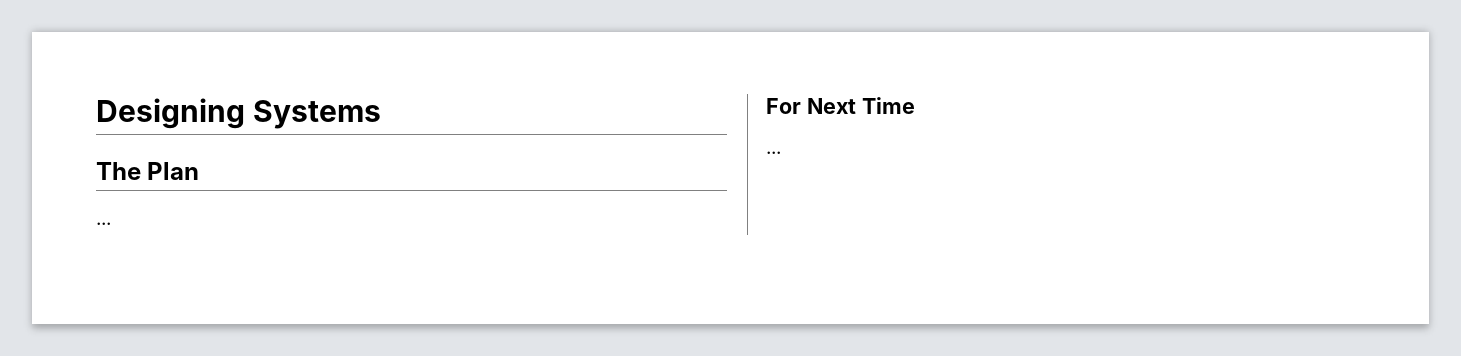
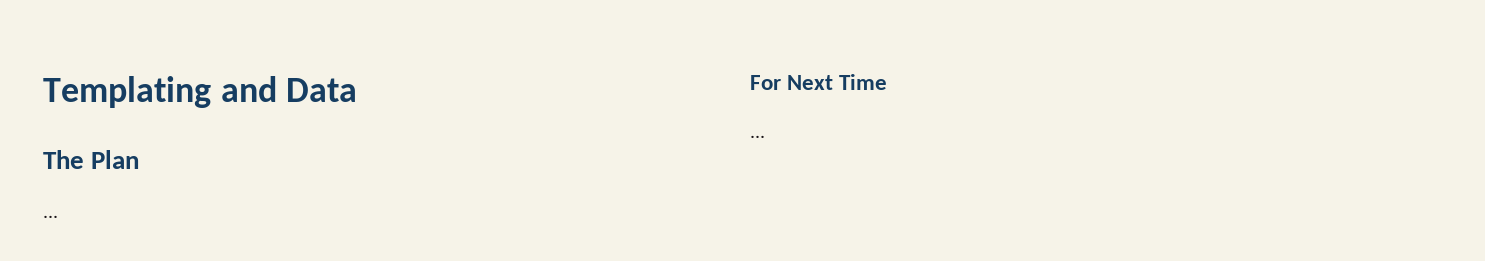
- Designing Systems
+ Templating and Data

